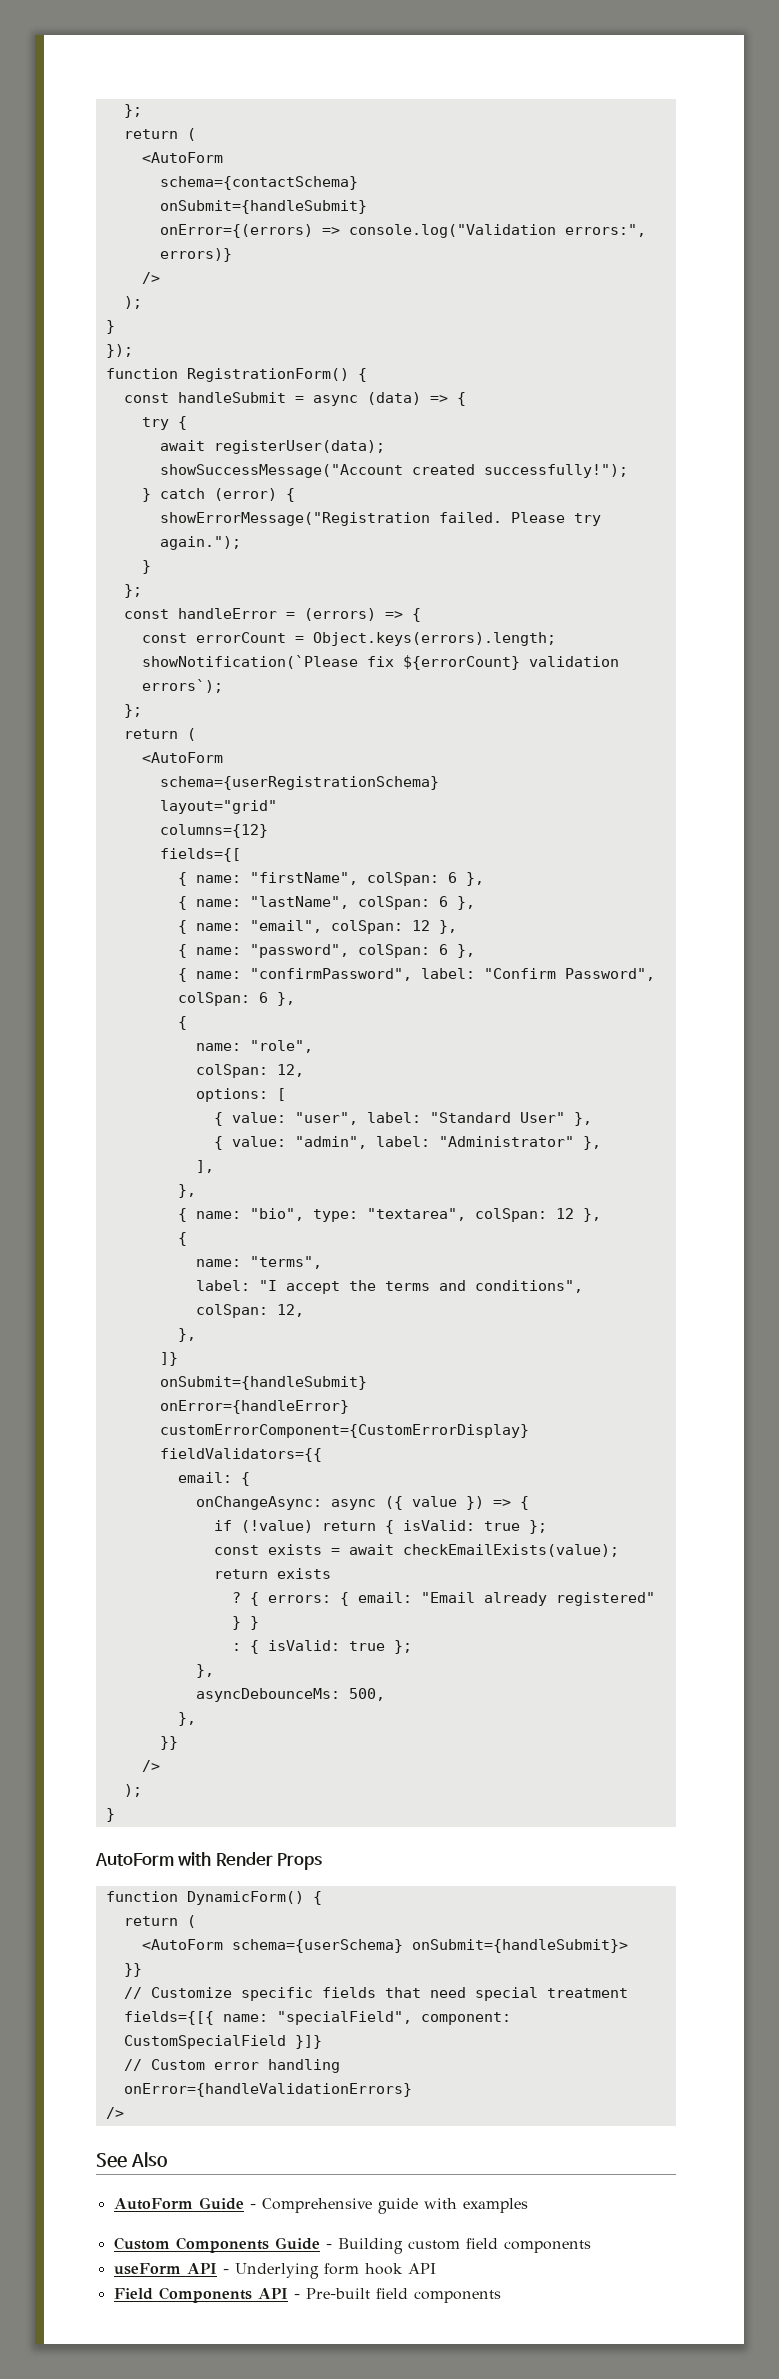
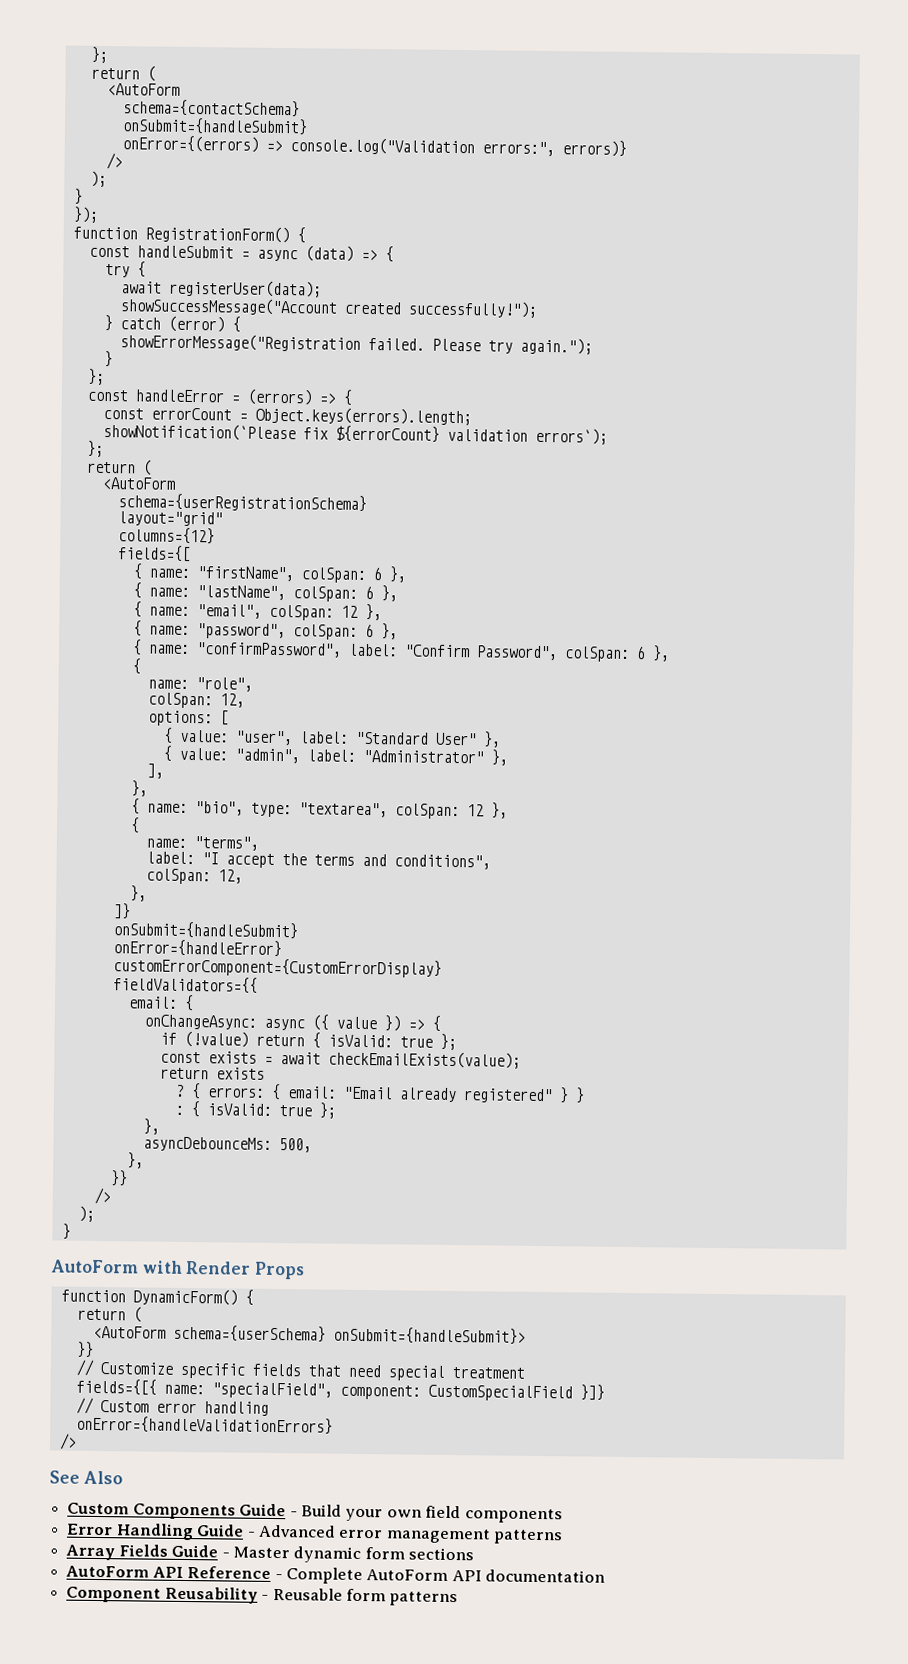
- AutoForm Guide - Comprehensive guide with examples
- Custom Components Guide - Building custom field components
+ Custom Components Guide - Build your own field components
- useForm API - Underlying form hook API
- Field Components API - Pre-built field components
+ Error Handling Guide - Advanced error management patterns
+ Array Fields Guide - Master dynamic form sections
+ AutoForm API Reference - Complete AutoForm API documentation
+ Component Reusability - Reusable form patterns

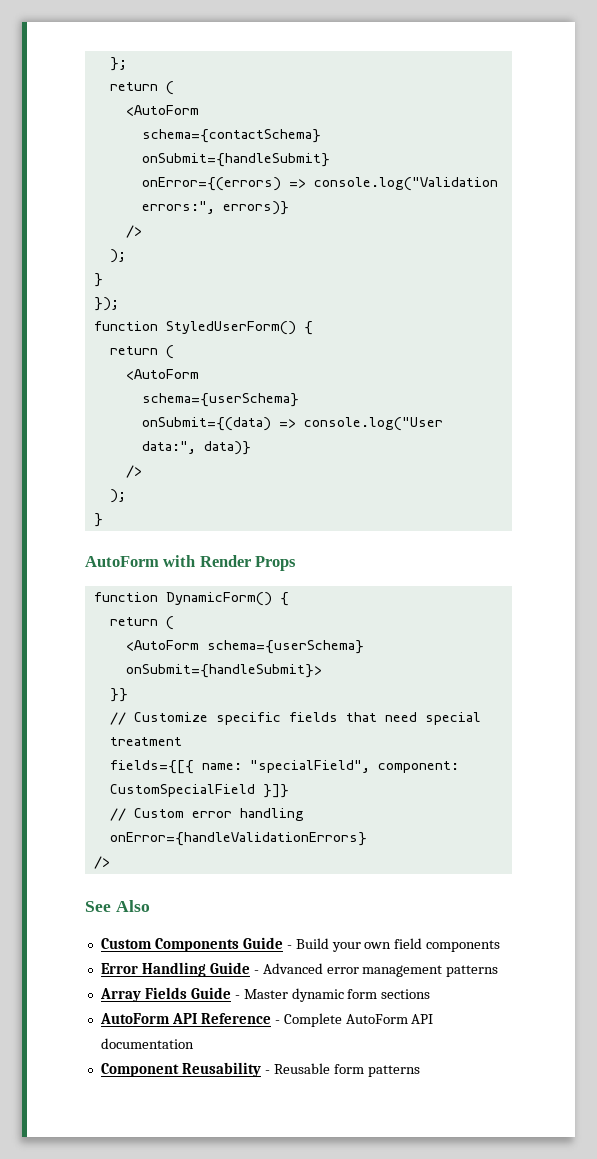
- function RegistrationForm() {
- const handleSubmit = async (data) => {
- try {
- await registerUser(data);
- showSuccessMessage("Account created successfully!");
- } catch (error) {
- showErrorMessage("Registration failed. Please try again.");
- }
- };
- const handleError = (errors) => {
- const errorCount = Object.keys(errors).length;
- showNotification(`Please fix ${errorCount} validation errors`);
- };
+ function StyledUserForm() {
  return (
  <AutoForm
- schema={userRegistrationSchema}
- layout="grid"
- columns={12}
- fields={[
- { name: "firstName", colSpan: 6 },
- { name: "lastName", colSpan: 6 },
- { name: "email", colSpan: 12 },
- { name: "password", colSpan: 6 },
- { name: "confirmPassword", label: "Confirm Password", colSpan: 6 },
- {
- name: "role",
- colSpan: 12,
- options: [
- { value: "user", label: "Standard User" },
- { value: "admin", label: "Administrator" },
- ],
- },
- { name: "bio", type: "textarea", colSpan: 12 },
- {
- name: "terms",
- label: "I accept the terms and conditions",
- colSpan: 12,
- },
- ]}
- onSubmit={handleSubmit}
- onError={handleError}
- customErrorComponent={CustomErrorDisplay}
- fieldValidators={{
- email: {
- onChangeAsync: async ({ value }) => {
- if (!value) return { isValid: true };
- const exists = await checkEmailExists(value);
- return exists
- ? { errors: { email: "Email already registered" } }
- : { isValid: true };
- },
- asyncDebounceMs: 500,
- },
- }}
+ schema={userSchema}
+ onSubmit={(data) => console.log("User data:", data)}

